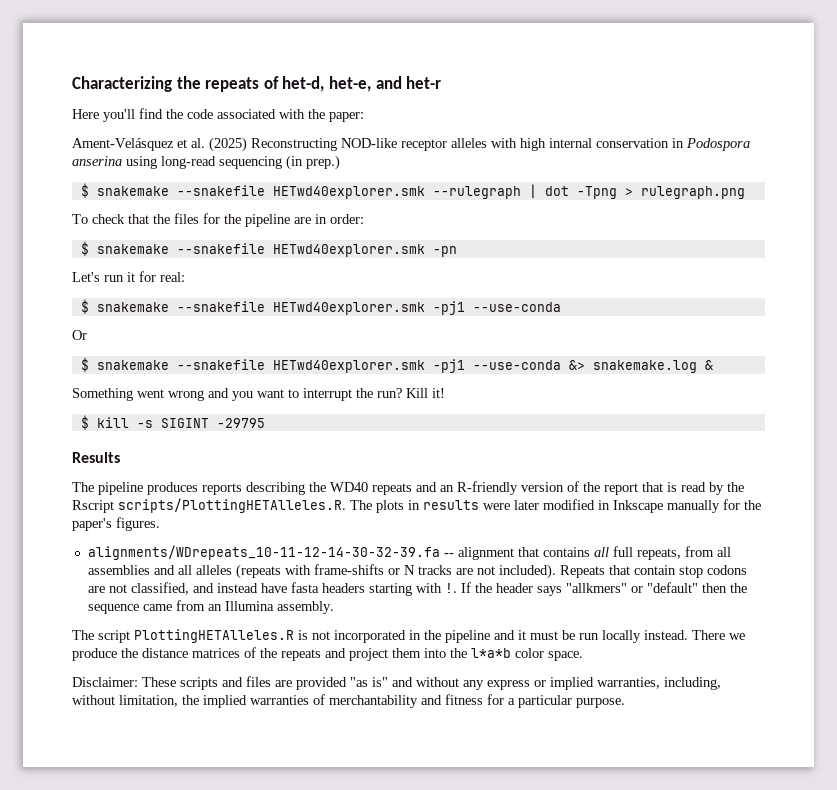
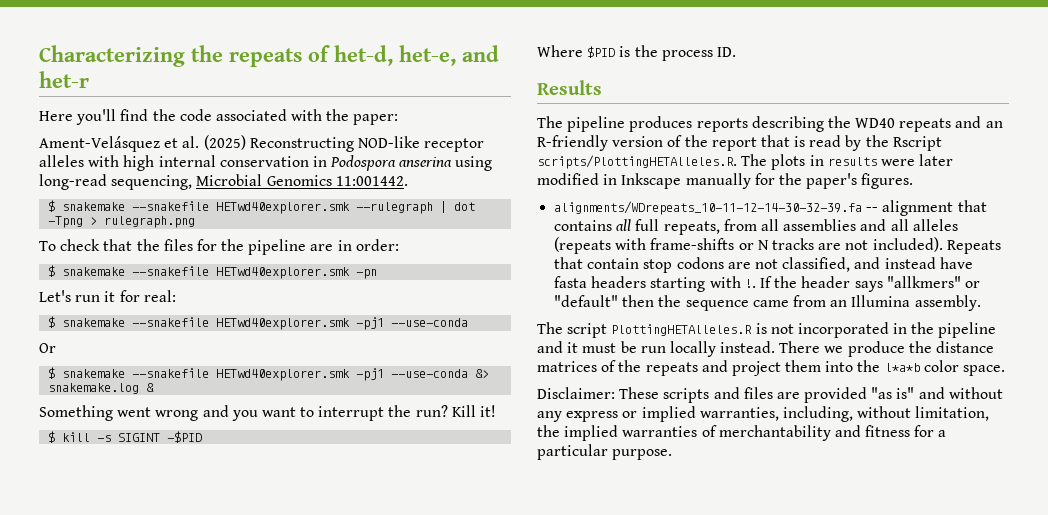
- Ament-Velásquez et al. (2025) Reconstructing NOD-like receptor alleles with high internal conservation in Podospora anserina using long-read sequencing (in prep.)
+ Ament-Velásquez et al. (2025) Reconstructing NOD-like receptor alleles with high internal conservation in Podospora anserina using long-read sequencing, Microbial Genomics 11:001442.
- $ kill -s SIGINT -29795
+ $ kill -s SIGINT -$PID
+ Where $PID is the process ID.

